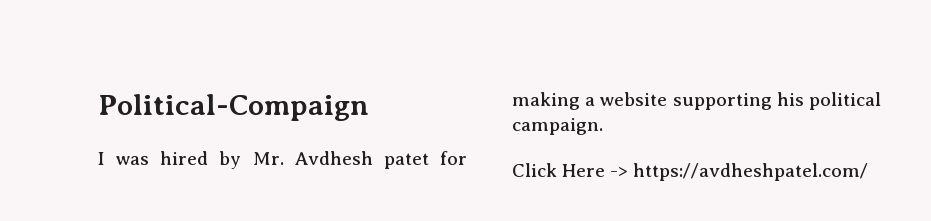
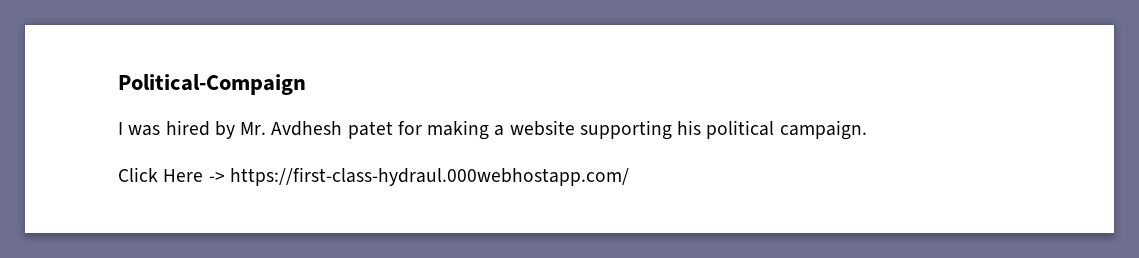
- Click Here -> https://avdheshpatel.com/
+ Click Here -> https://first-class-hydraul.000webhostapp.com/

